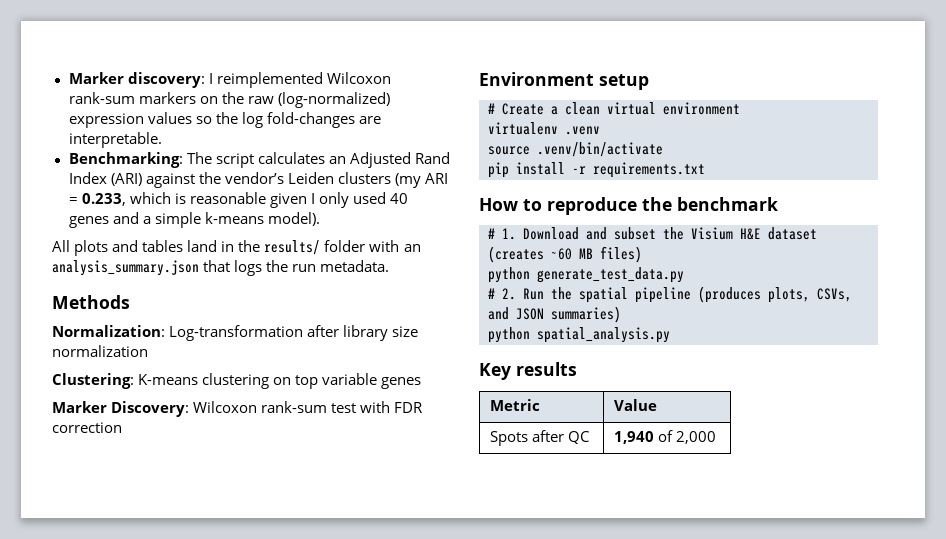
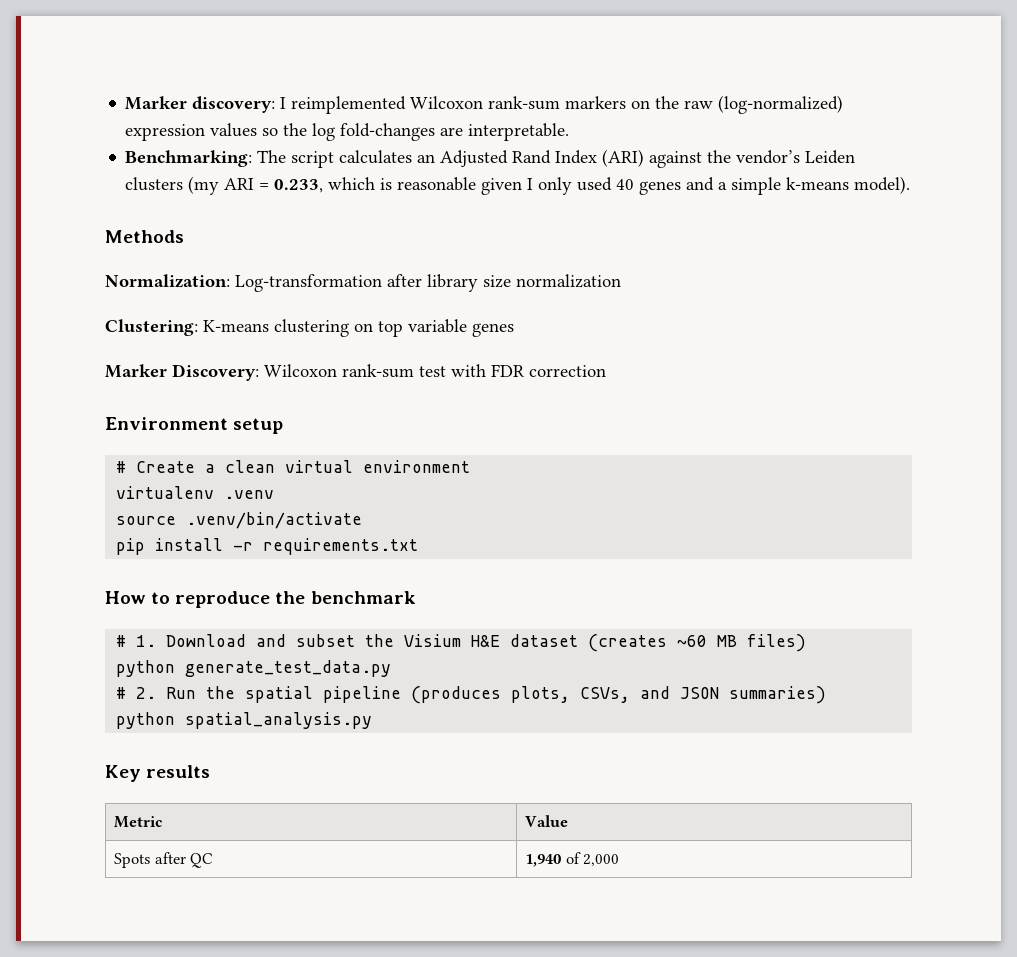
- All plots and tables land in the results/ folder with an analysis_summary.json that logs the run metadata.

